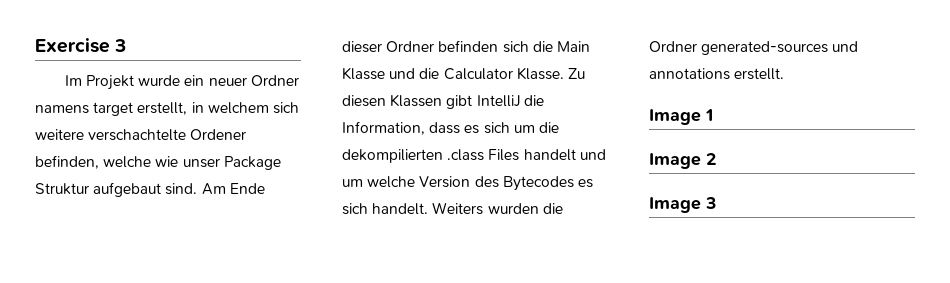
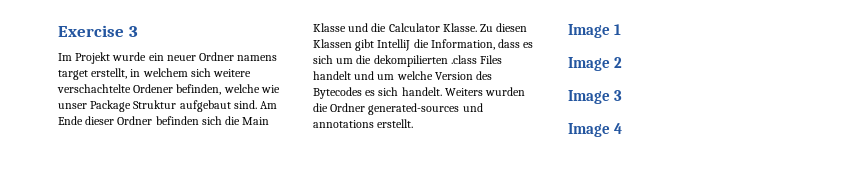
+ Image 4

